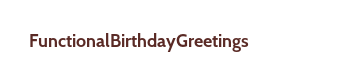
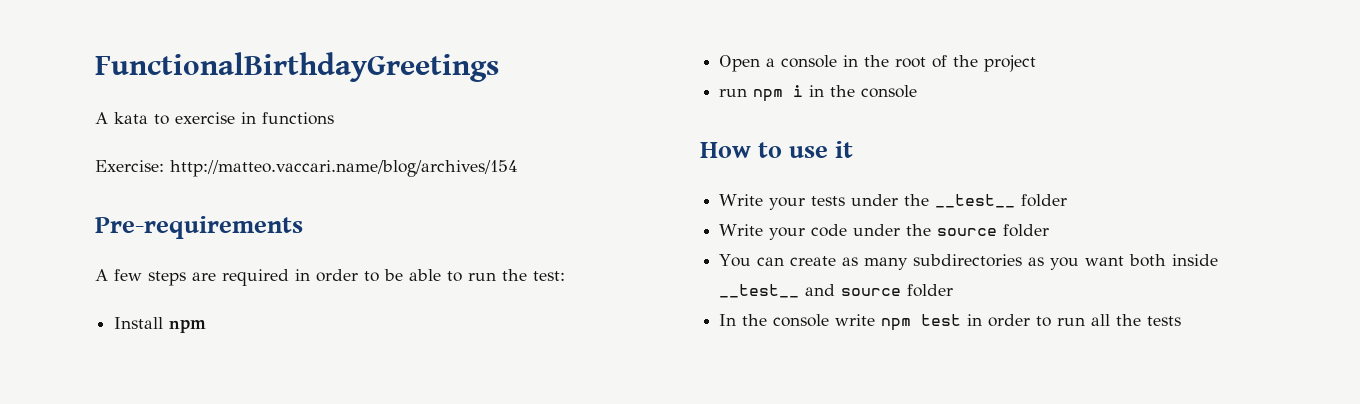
+ A kata to exercise in functions
+ Exercise: http://matteo.vaccari.name/blog/archives/154
+ Pre-requirements
+ A few steps are required in order to be able to run the test:
+ Install npm
+ Open a console in the root of the project
+ run npm i in the console
+ How to use it
+ Write your tests under the __test__ folder
+ Write your code under the source folder
+ You can create as many subdirectories as you want both inside __test__ and source folder
+ In the console write npm test in order to run all the tests

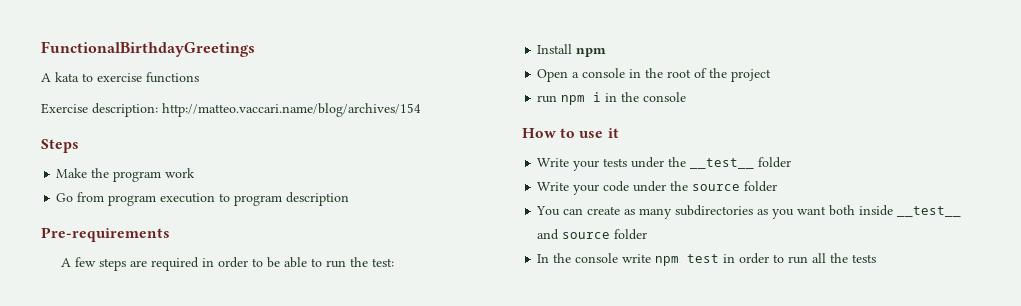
- A kata to exercise in functions
+ A kata to exercise functions
- Exercise: http://matteo.vaccari.name/blog/archives/154
+ Exercise description: http://matteo.vaccari.name/blog/archives/154
+ Steps
+ Make the program work
+ Go from program execution to program description

